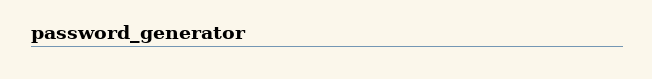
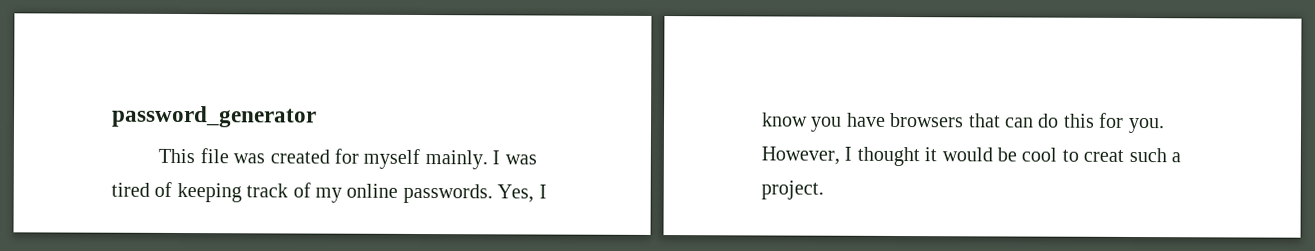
+ This file was created for myself mainly. I was tired of keeping track of my online passwords. Yes, I know you have browsers that can do this for you. However, I thought it would be cool to creat such a project.

